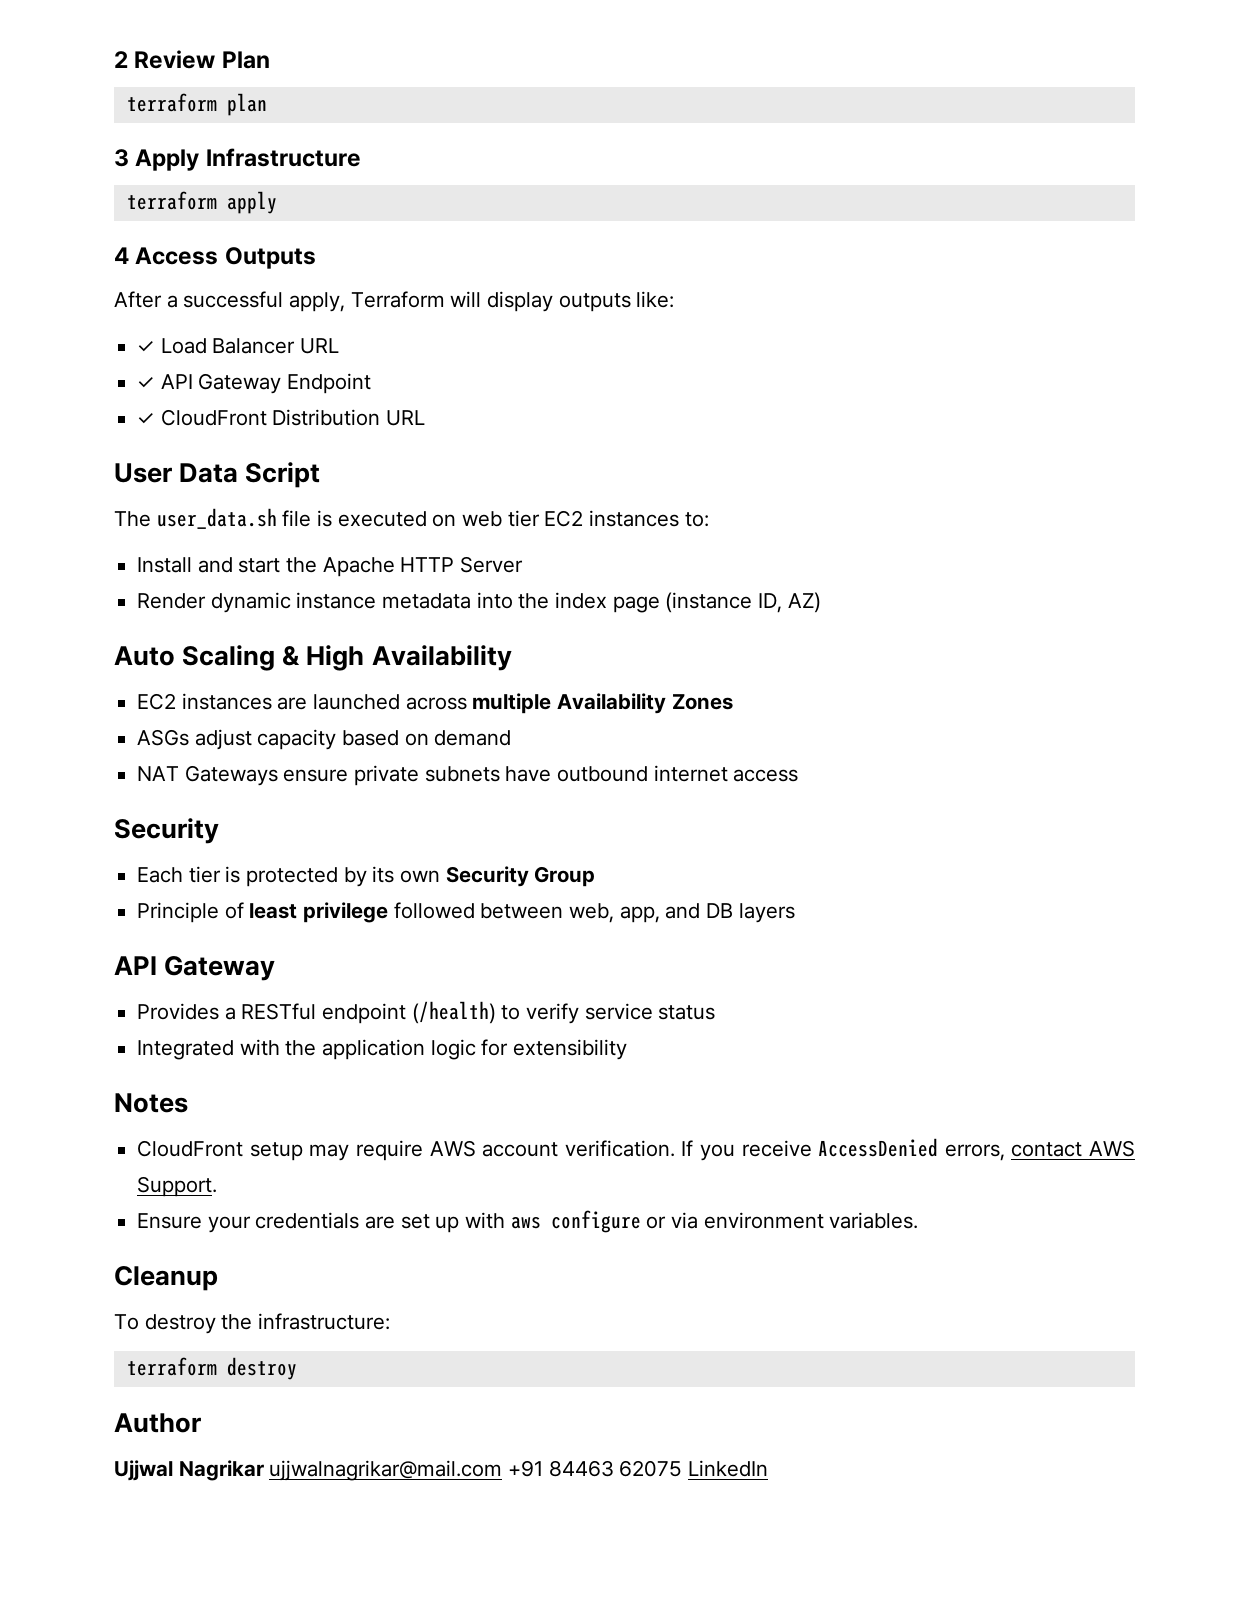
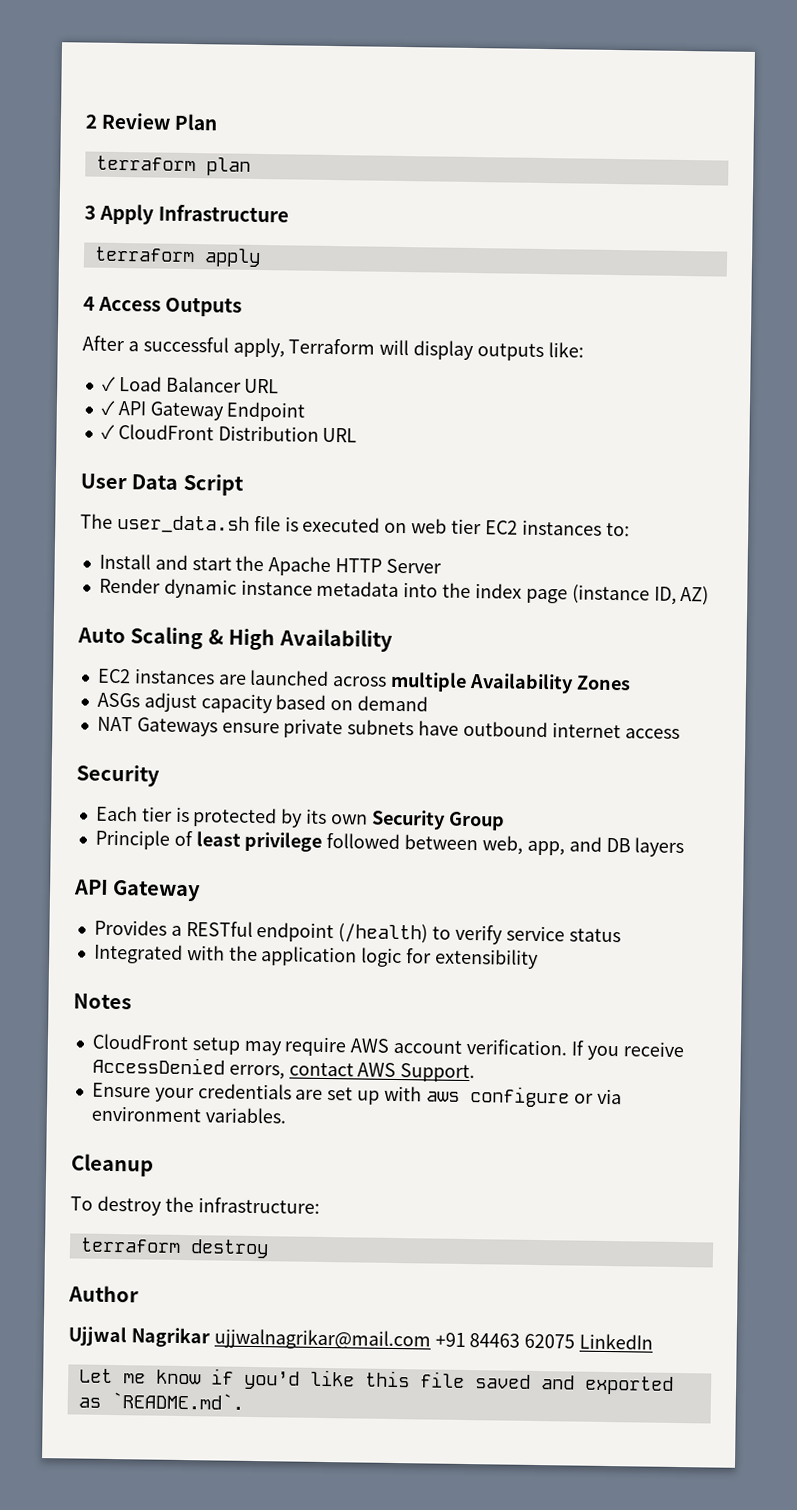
+ Let me know if you’d like this file saved and exported as `README.md`.

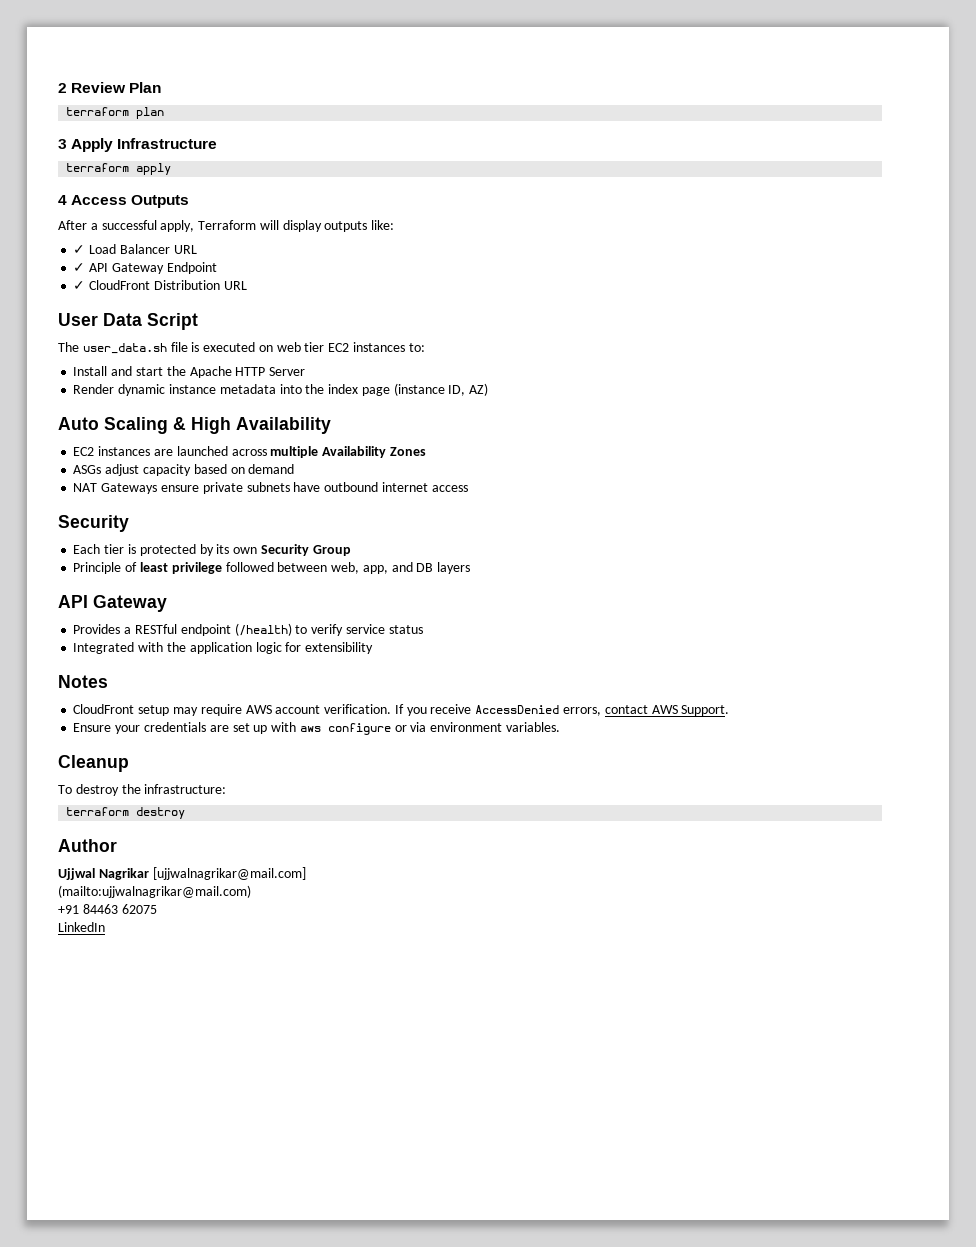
- Ujjwal Nagrikar ujjwalnagrikar@mail.com +91 84463 62075 LinkedIn
+ Ujjwal Nagrikar [ujjwalnagrikar@mail.com]
+ (mailto:ujjwalnagrikar@mail.com)
+ +91 84463 62075
+ LinkedIn
- Let me know if you’d like this file saved and exported as `README.md`.

